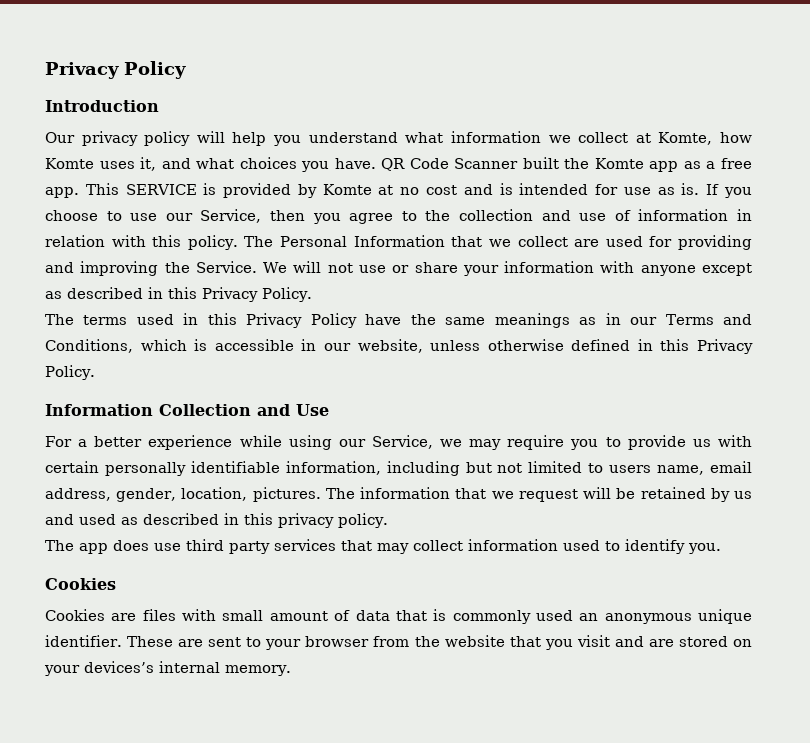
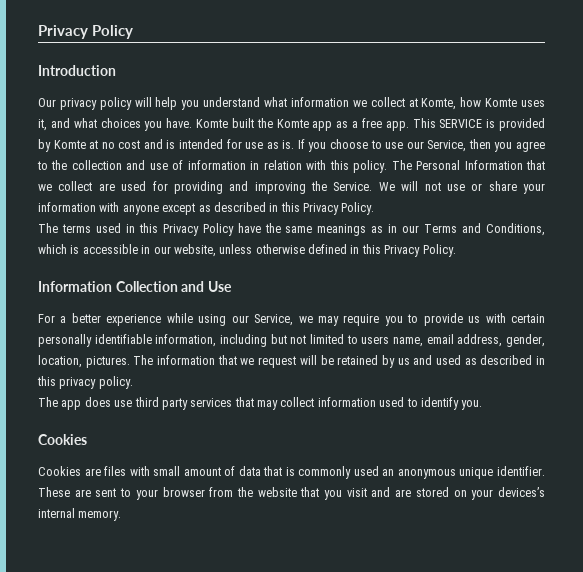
- QR Code Scanner built the Komte app as a free app.
+ Komte built the Komte app as a free app.

